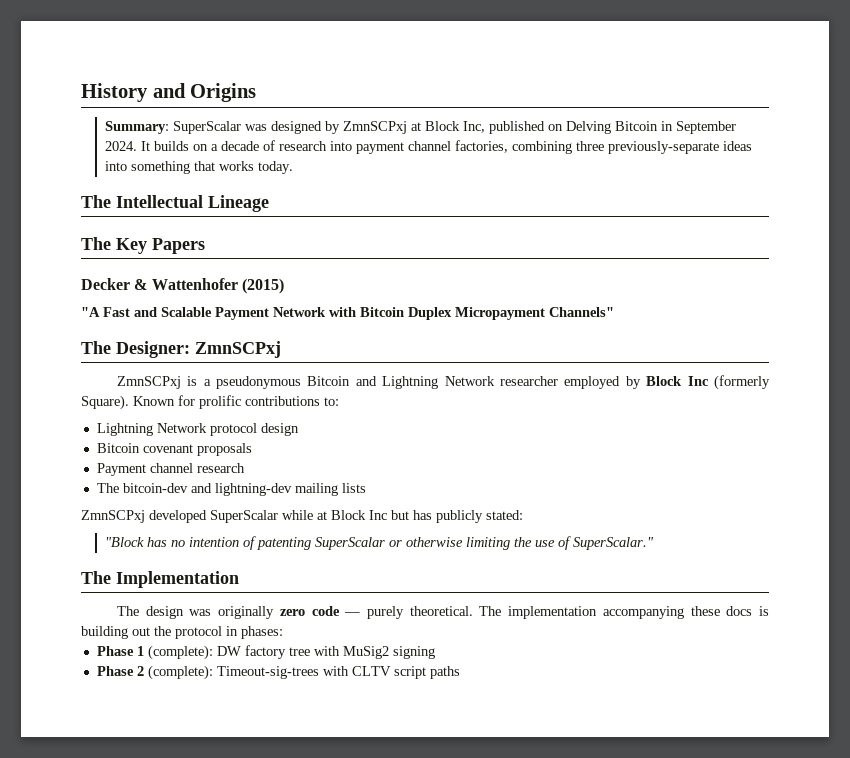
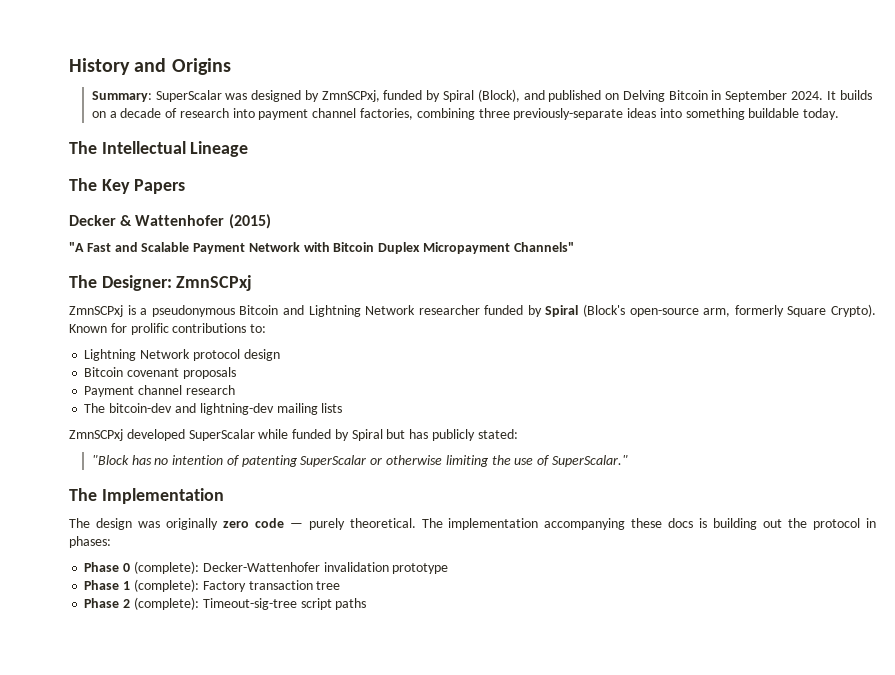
- Summary: SuperScalar was designed by ZmnSCPxj at Block Inc, published on Delving Bitcoin in September 2024.
+ Summary: SuperScalar was designed by ZmnSCPxj, funded by Spiral (Block), and published on Delving Bitcoin in September 2024.
- It builds on a decade of research into payment channel factories, combining three previously-separate ideas into something that works today.
+ It builds on a decade of research into payment channel factories, combining three previously-separate ideas into something buildable today.
- ZmnSCPxj is a pseudonymous Bitcoin and Lightning Network researcher employed by Block Inc (formerly Square).
+ ZmnSCPxj is a pseudonymous Bitcoin and Lightning Network researcher funded by Spiral (Block's open-source arm, formerly Square Crypto).
- ZmnSCPxj developed SuperScalar while at Block Inc but has publicly stated:
+ ZmnSCPxj developed SuperScalar while funded by Spiral but has publicly stated:
+ Phase 0 (complete): Decker-Wattenhofer invalidation prototype
- Phase 1 (complete): DW factory tree with MuSig2 signing
+ Phase 1 (complete): Factory transaction tree
- Phase 2 (complete): Timeout-sig-trees with CLTV script paths
+ Phase 2 (complete): Timeout-sig-tree script paths

